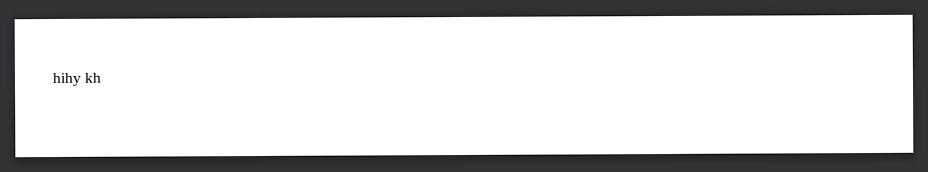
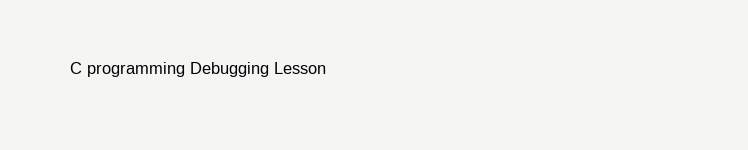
- hihy kh
+ C programming Debugging Lesson

